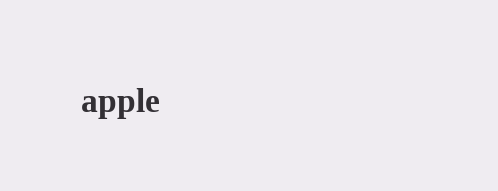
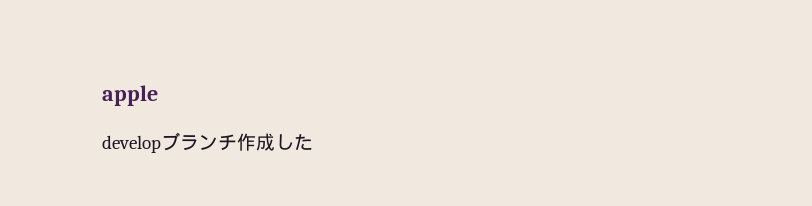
+ developブランチ作成した

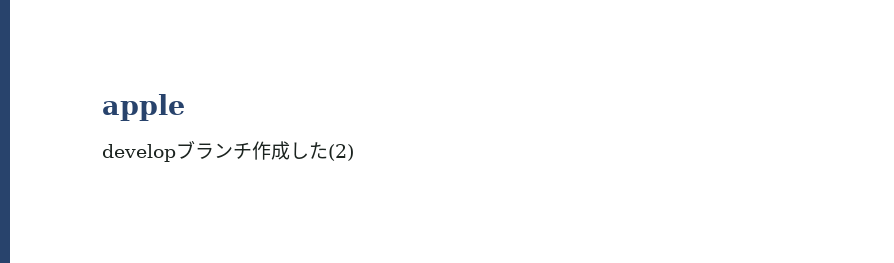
- developブランチ作成した
+ developブランチ作成した(2)

